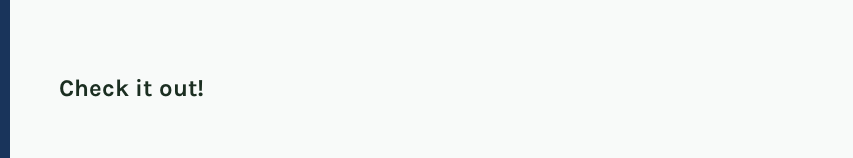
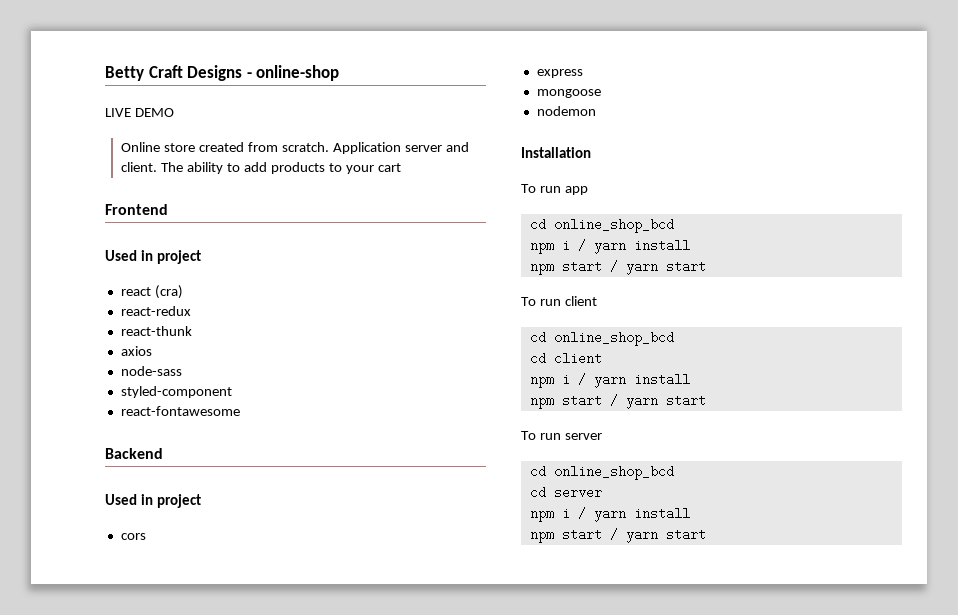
- Check it out!
+ Betty Craft Designs - online-shop
+ LIVE DEMO
+ Online store created from scratch. Application server and client. The ability to add products to your cart
+ Frontend
+ Used in project
+ react (cra)
+ react-redux
+ react-thunk
+ axios
+ node-sass
+ styled-component
+ react-fontawesome
+ Backend
+ Used in project
+ cors
+ express
+ mongoose
+ nodemon
+ Installation
+ To run app
+ cd online_shop_bcd
+ npm i / yarn install
+ npm start / yarn start
+ To run client
+ cd online_shop_bcd
+ cd client
+ npm i / yarn install
+ npm start / yarn start
+ To run server
+ cd online_shop_bcd
+ cd server
+ npm i / yarn install
+ npm start / yarn start

